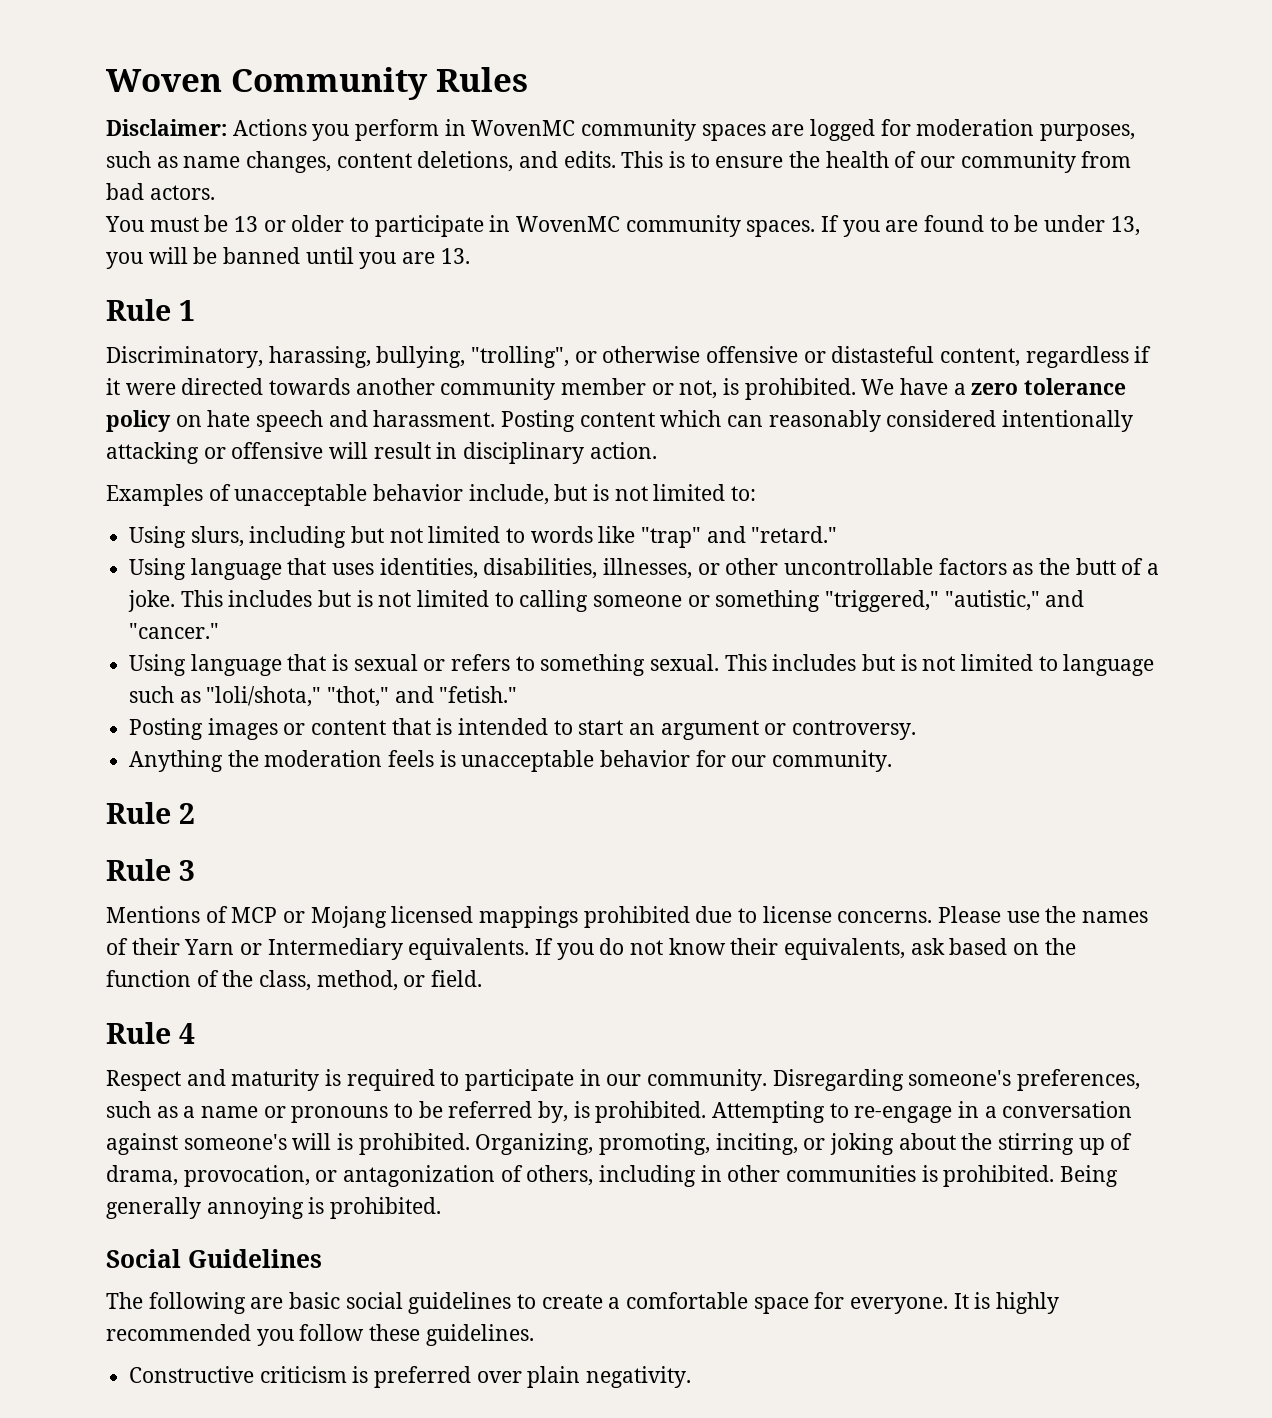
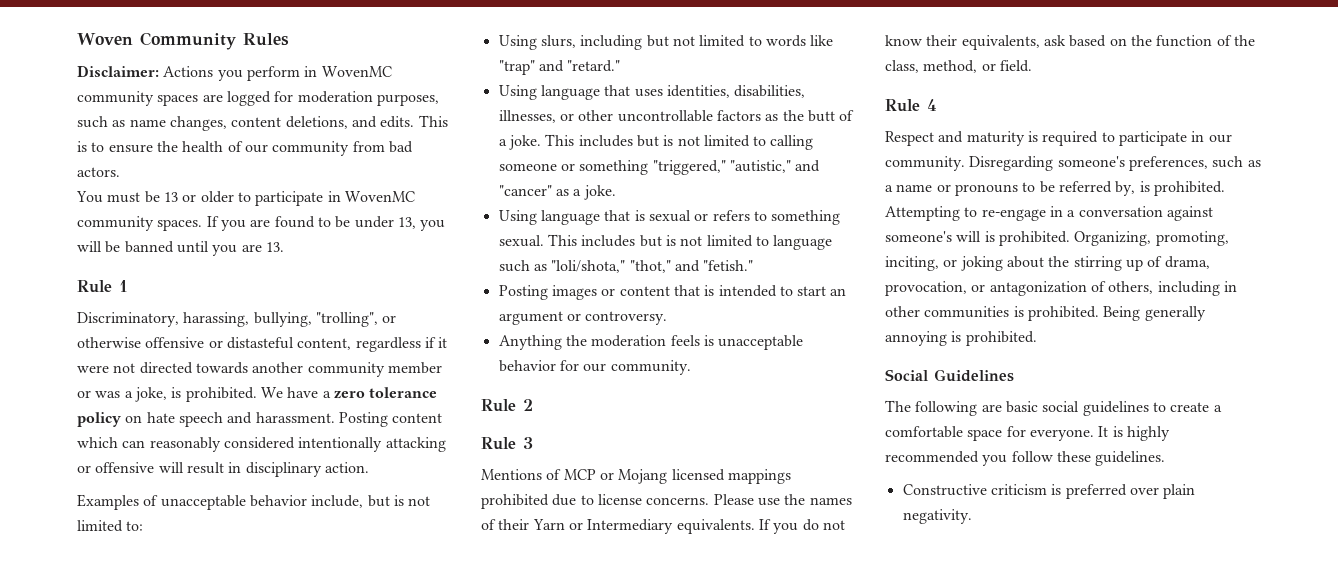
- Discriminatory, harassing, bullying, "trolling", or otherwise offensive or distasteful content, regardless if it were directed towards another community member or not, is prohibited.
+ Discriminatory, harassing, bullying, "trolling", or otherwise offensive or distasteful content, regardless if it were not directed towards another community member or was a joke, is prohibited.
- This includes but is not limited to calling someone or something "triggered," "autistic," and "cancer."
+ This includes but is not limited to calling someone or something "triggered," "autistic," and "cancer" as a joke.

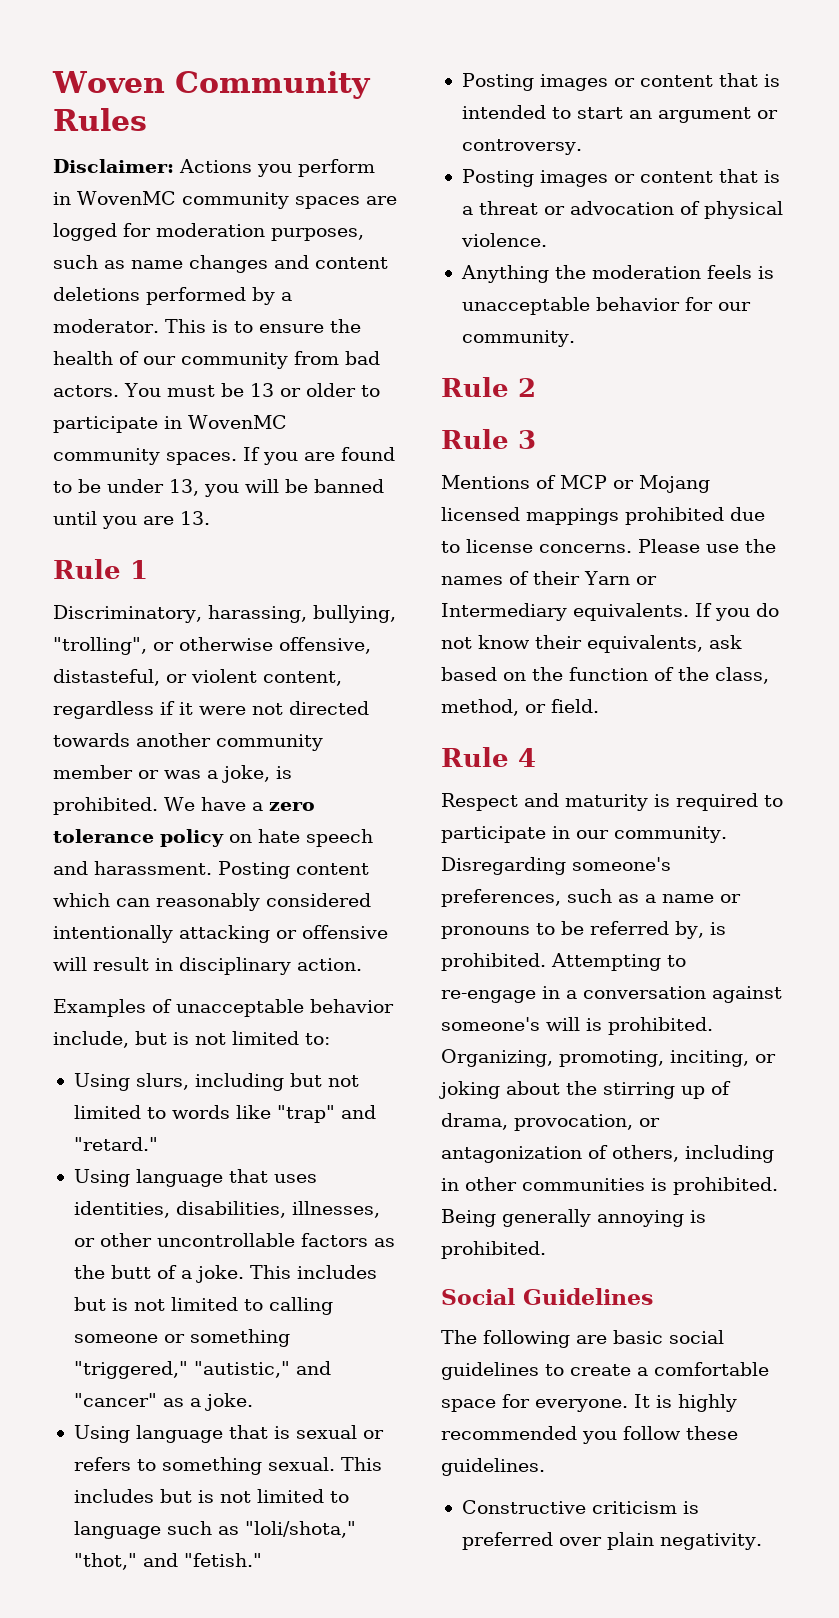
- Disclaimer: Actions you perform in WovenMC community spaces are logged for moderation purposes, such as name changes, content deletions, and edits.
+ Disclaimer: Actions you perform in WovenMC community spaces are logged for moderation purposes, such as name changes and content deletions performed by a moderator.
- This is to ensure the health of our community from bad actors.
- You must be 13 or older to participate in WovenMC community spaces.
+ This is to ensure the health of our community from bad actors. You must be 13 or older to participate in WovenMC community spaces.
- Discriminatory, harassing, bullying, "trolling", or otherwise offensive or distasteful content, regardless if it were not directed towards another community member or was a joke, is prohibited.
+ Discriminatory, harassing, bullying, "trolling", or otherwise offensive, distasteful, or violent content, regardless if it were not directed towards another community member or was a joke, is prohibited.
+ Posting images or content that is a threat or advocation of physical violence.

